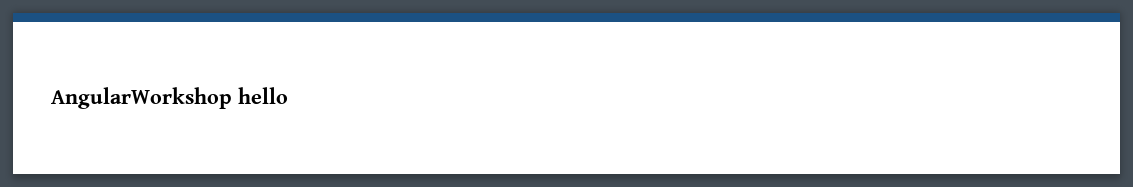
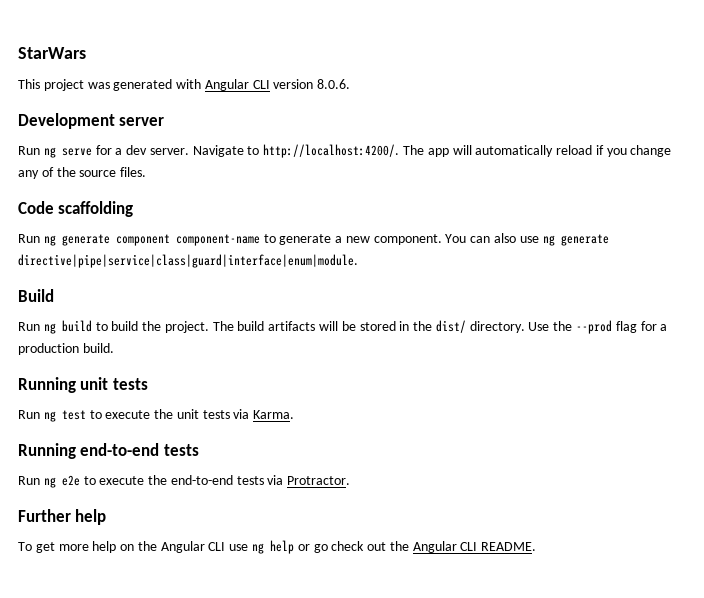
- AngularWorkshop hello
+ StarWars
+ This project was generated with Angular CLI version 8.0.6.
+ Development server
+ Run ng serve for a dev server. Navigate to http://localhost:4200/. The app will automatically reload if you change any of the source files.
+ Code scaffolding
+ Run ng generate component component-name to generate a new component. You can also use ng generate directive|pipe|service|class|guard|interface|enum|module.
+ Build
+ Run ng build to build the project. The build artifacts will be stored in the dist/ directory. Use the --prod flag for a production build.
+ Running unit tests
+ Run ng test to execute the unit tests via Karma.
+ Running end-to-end tests
+ Run ng e2e to execute the end-to-end tests via Protractor.
+ Further help
+ To get more help on the Angular CLI use ng help or go check out the Angular CLI README.

